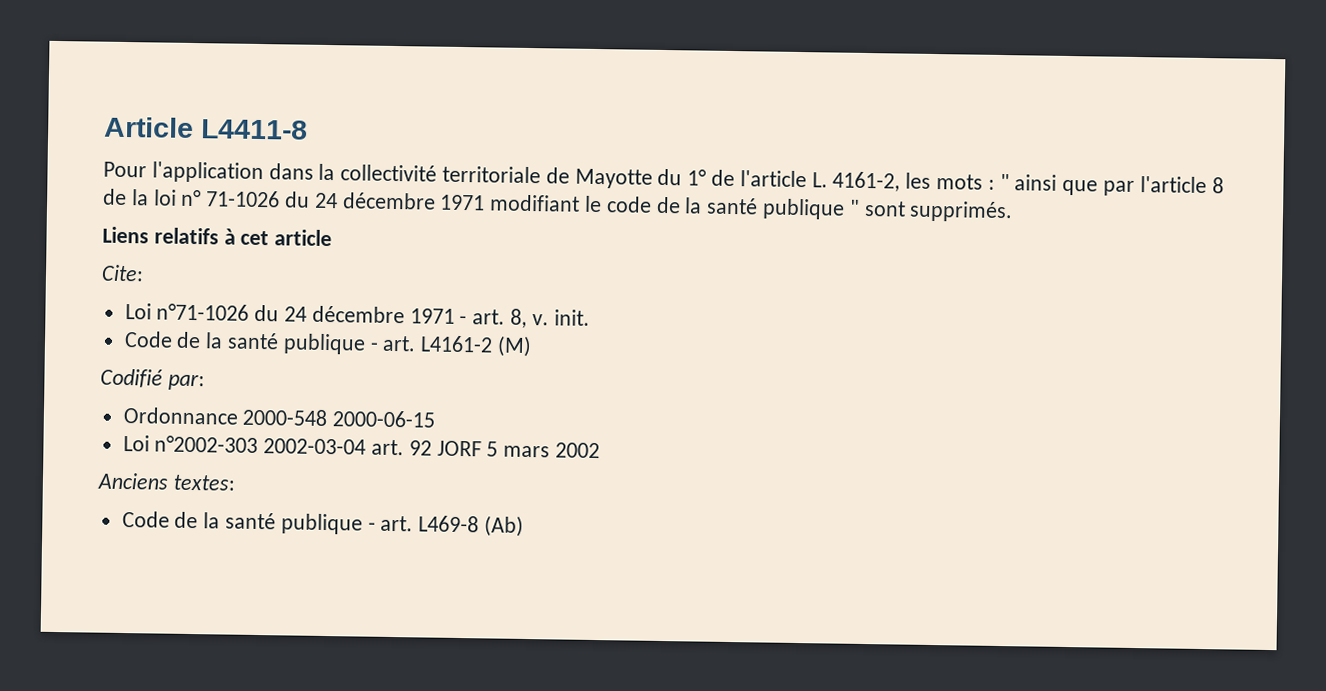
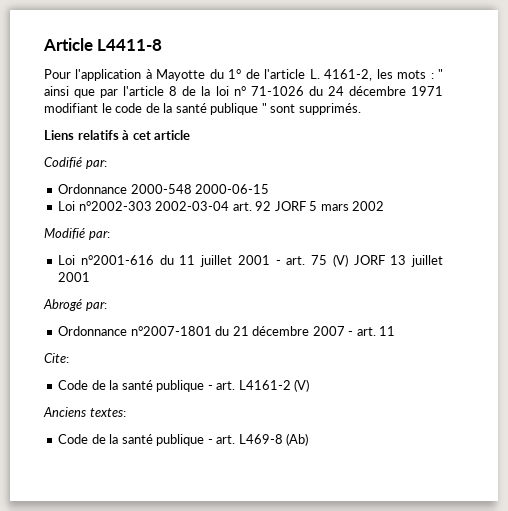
- Pour l'application dans la collectivité territoriale de Mayotte du 1° de l'article L. 4161-2, les mots : " ainsi que par l'article 8 de la loi n° 71-1026 du 24 décembre 1971 modifiant le code de la santé publique " sont supprimés.
+ Pour l'application à Mayotte du 1° de l'article L. 4161-2, les mots : " ainsi que par l'article 8 de la loi n° 71-1026 du 24 décembre 1971 modifiant le code de la santé publique " sont supprimés.
- Cite:
- Loi n°71-1026 du 24 décembre 1971 - art. 8, v. init.
- Code de la santé publique - art. L4161-2 (M)
+ Modifié par:
+ Loi n°2001-616 du 11 juillet 2001 - art. 75 (V) JORF 13 juillet 2001
+ Abrogé par:
+ Ordonnance n°2007-1801 du 21 décembre 2007 - art. 11
+ Cite:
+ Code de la santé publique - art. L4161-2 (V)

